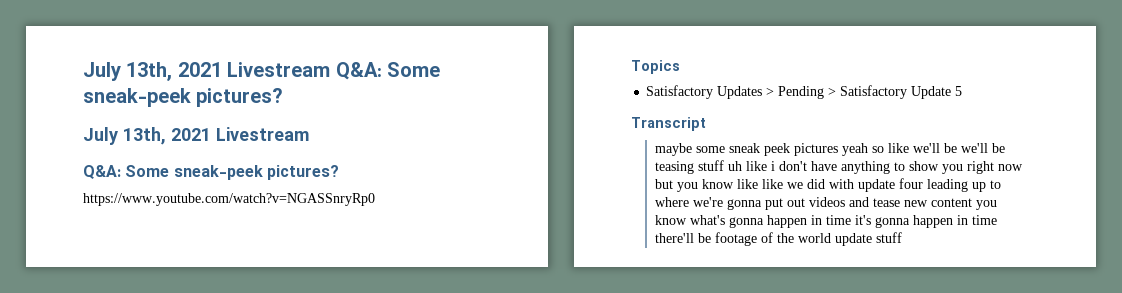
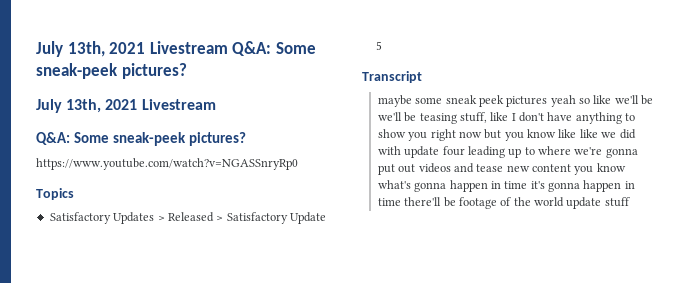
- Satisfactory Updates > Pending > Satisfactory Update 5
+ Satisfactory Updates > Released > Satisfactory Update 5
- maybe some sneak peek pictures yeah so like we'll be we'll be teasing stuff uh like i don't have anything to show you right now but you know like like we did with update four leading up to where we're gonna put out videos and tease new content you know what's gonna happen in time it's gonna happen in time there'll be footage of the world update stuff
+ maybe some sneak peek pictures yeah so like we'll be we'll be teasing stuff, like I don't have anything to show you right now but you know like like we did with update four leading up to where we're gonna put out videos and tease new content you know what's gonna happen in time it's gonna happen in time there'll be footage of the world update stuff

